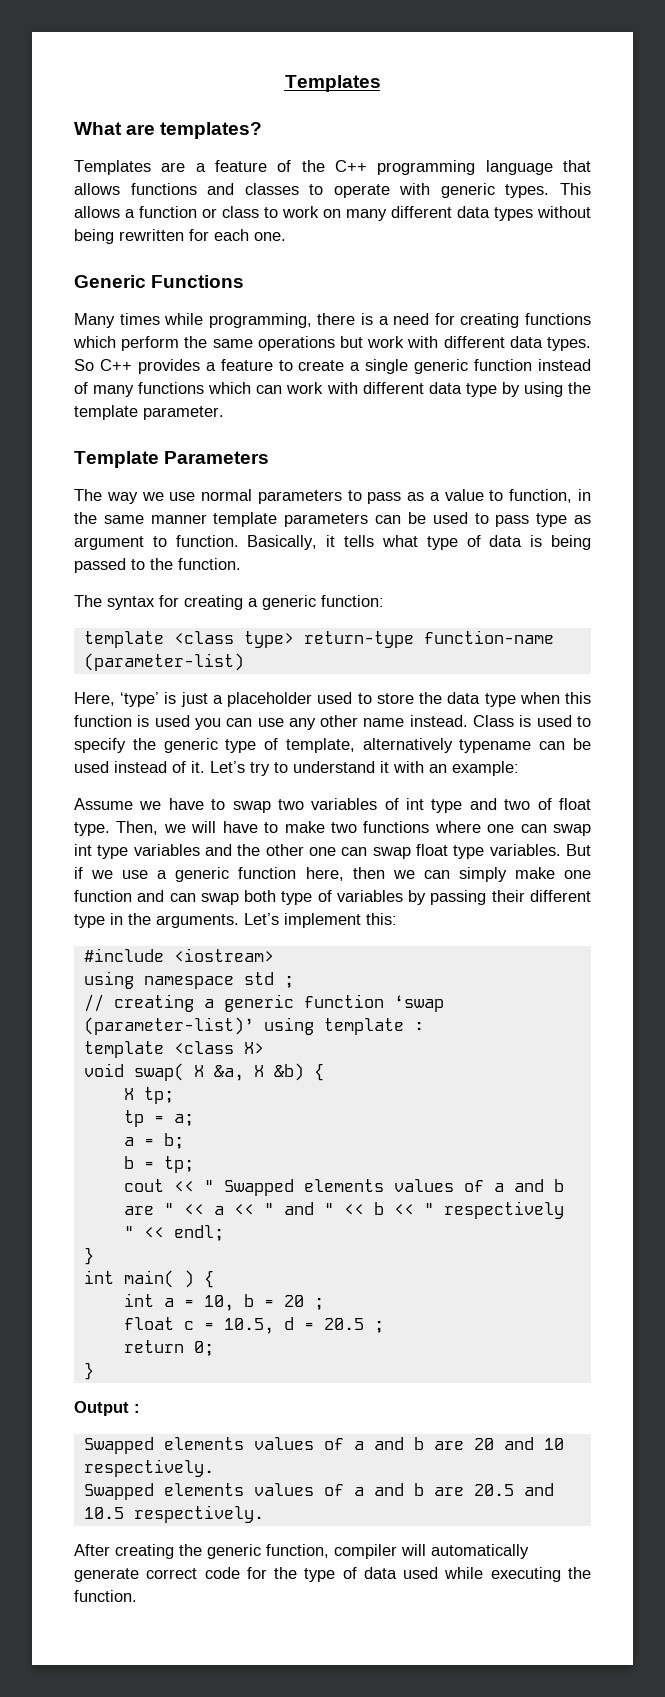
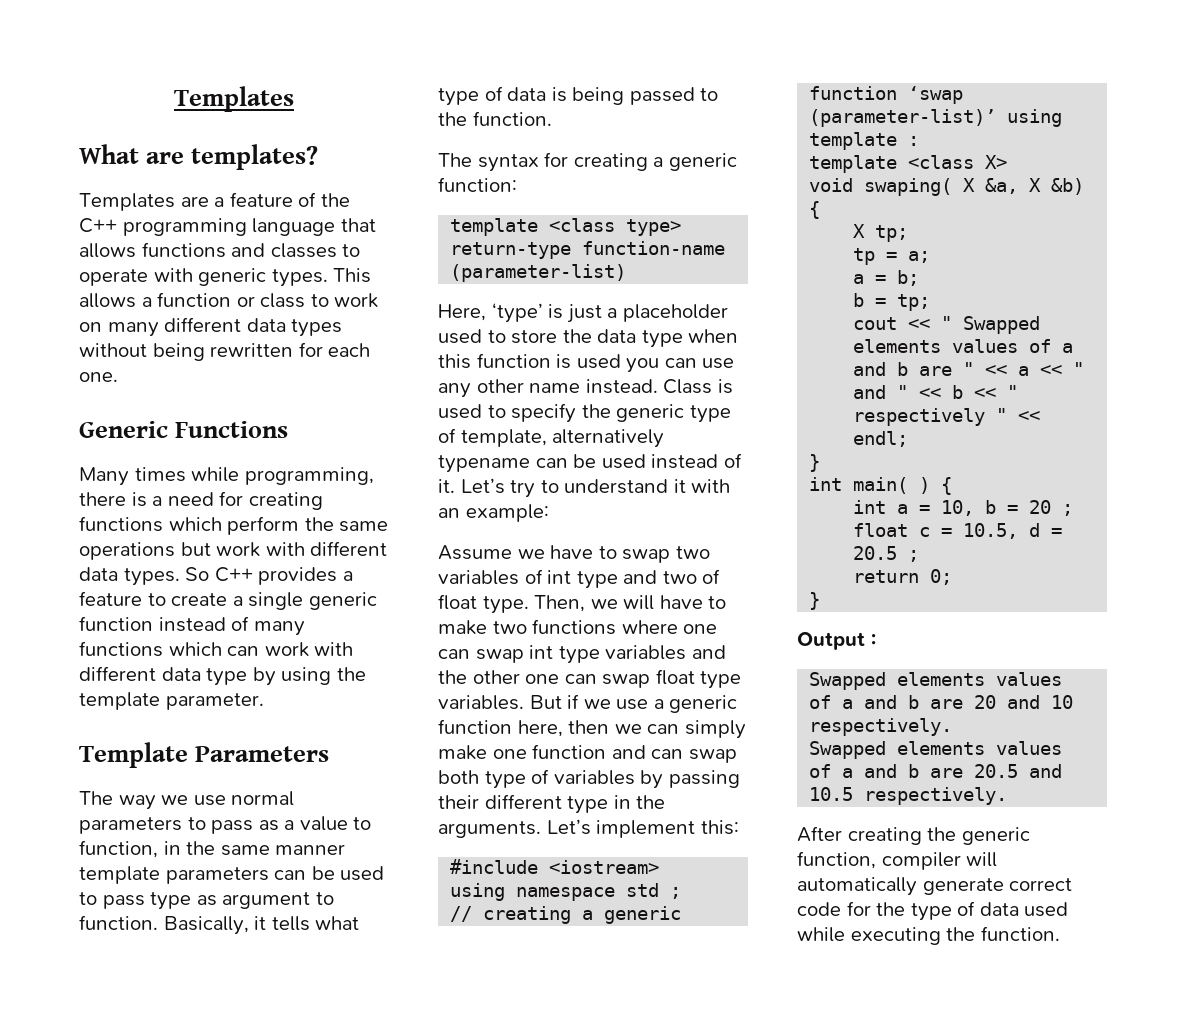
- void swap( X &a, X &b) {
+ void swaping( X &a, X &b) {

